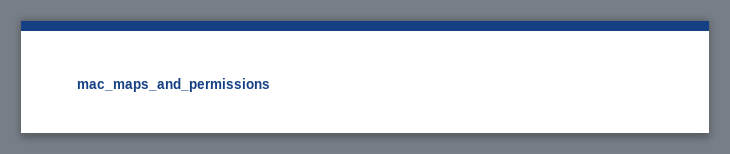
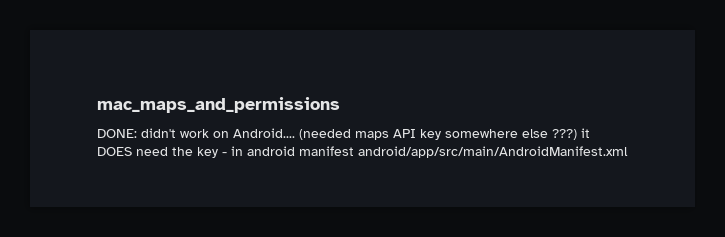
+ DONE: didn't work on Android.... (needed maps API key somewhere else ???) it DOES need the key - in android manifest android/app/src/main/AndroidManifest.xml

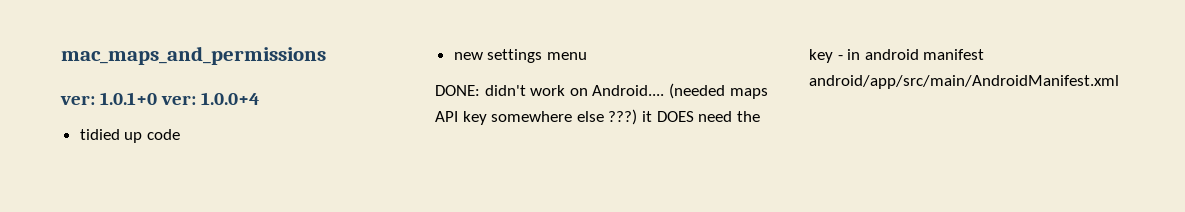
+ ver: 1.0.1+0 ver: 1.0.0+4
+ tidied up code
+ new settings menu

